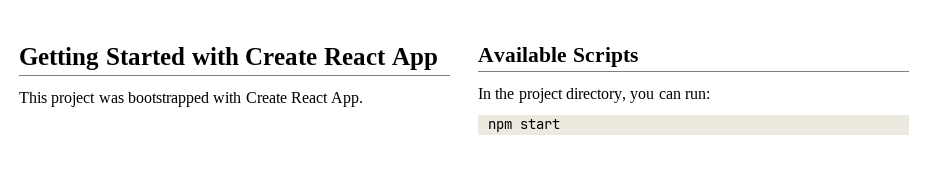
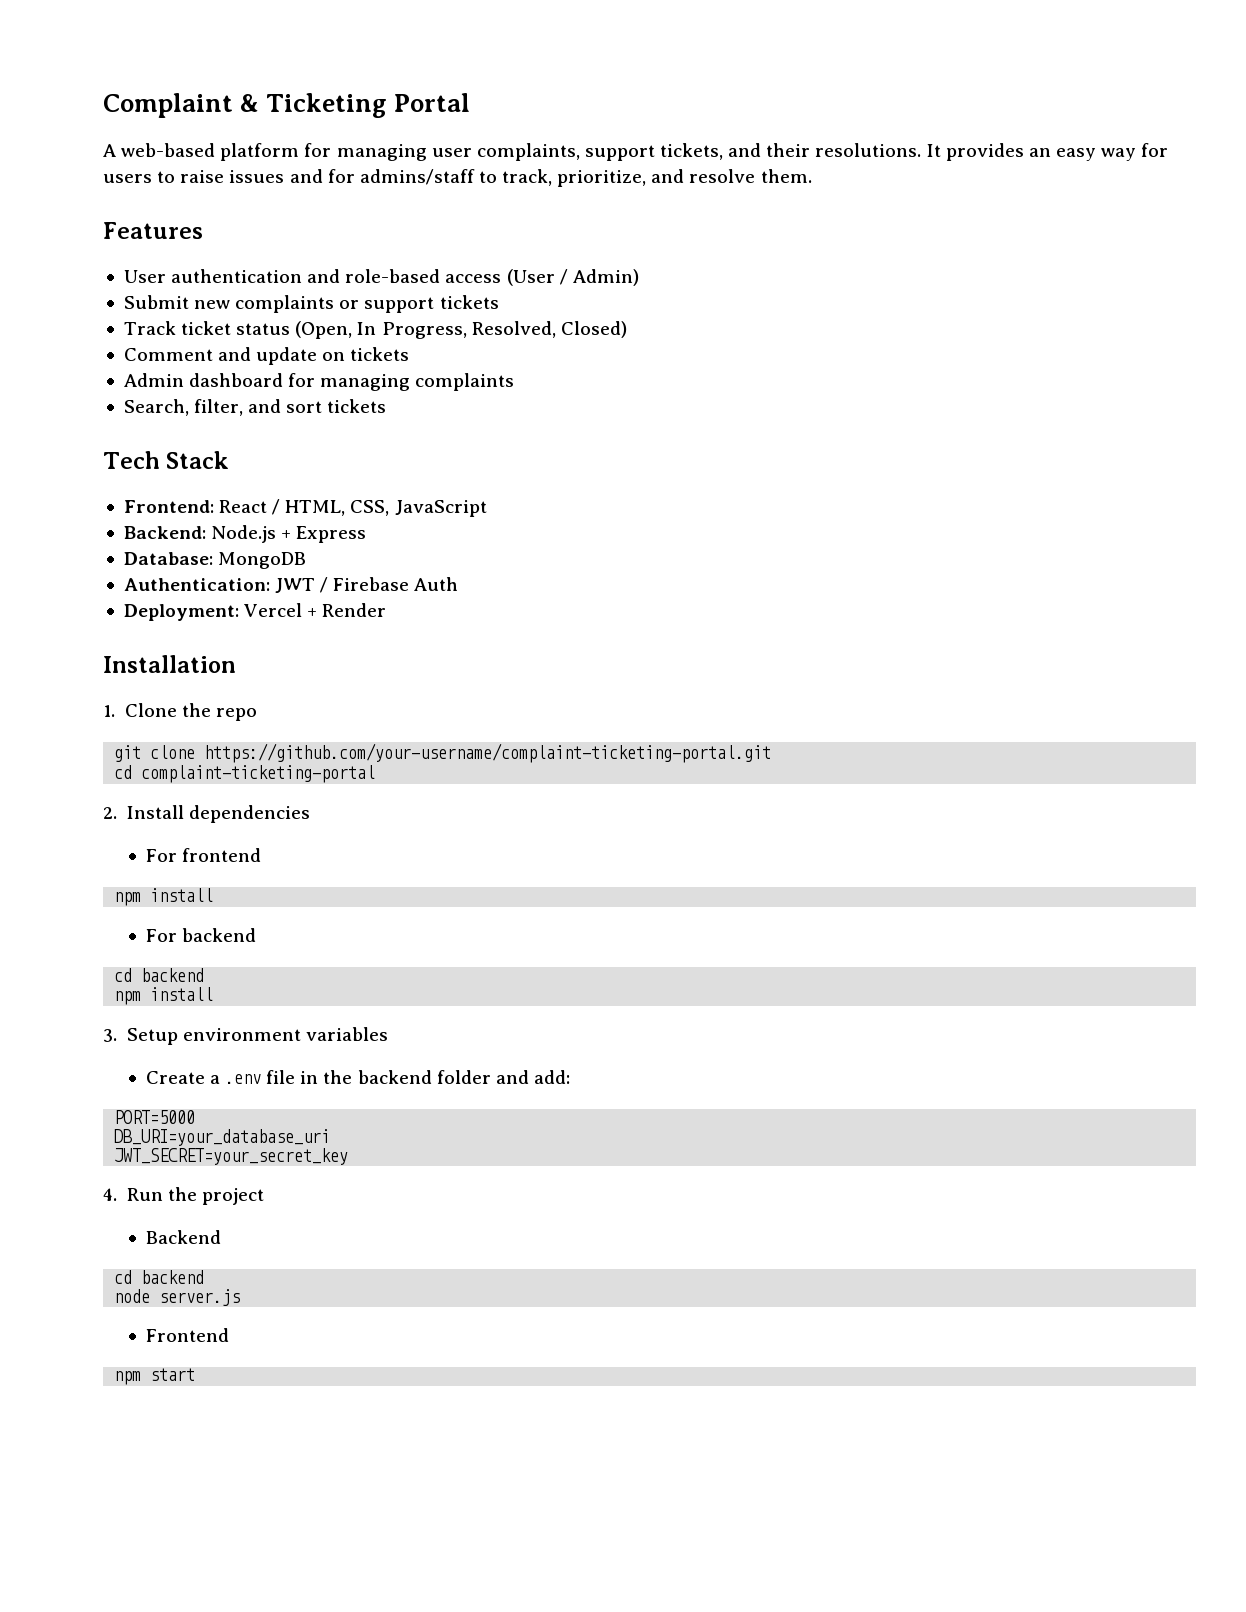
- Getting Started with Create React App
- This project was bootstrapped with Create React App.
- Available Scripts
- In the project directory, you can run:
+ Complaint & Ticketing Portal
+ A web-based platform for managing user complaints, support tickets, and their resolutions. It provides an easy way for users to raise issues and for admins/staff to track, prioritize, and resolve them.
+ Features
+ User authentication and role-based access (User / Admin)
+ Submit new complaints or support tickets
+ Track ticket status (Open, In Progress, Resolved, Closed)
+ Comment and update on tickets
+ Admin dashboard for managing complaints
+ Search, filter, and sort tickets
+ Tech Stack
+ Frontend: React / HTML, CSS, JavaScript
+ Backend: Node.js + Express
+ Database: MongoDB
+ Authentication: JWT / Firebase Auth
+ Deployment: Vercel + Render
+ Installation
+ 1. Clone the repo
+ git clone https://github.com/your-username/complaint-ticketing-portal.git
+ cd complaint-ticketing-portal
+ 2. Install dependencies
+ For frontend
+ npm install
+ For backend
+ cd backend
+ npm install
+ 3. Setup environment variables
+ Create a .env file in the backend folder and add:
+ PORT=5000
+ DB_URI=your_database_uri
+ JWT_SECRET=your_secret_key
+ 4. Run the project
+ Backend
+ cd backend
+ node server.js
+ Frontend

